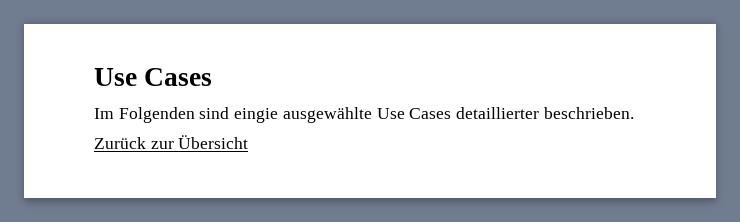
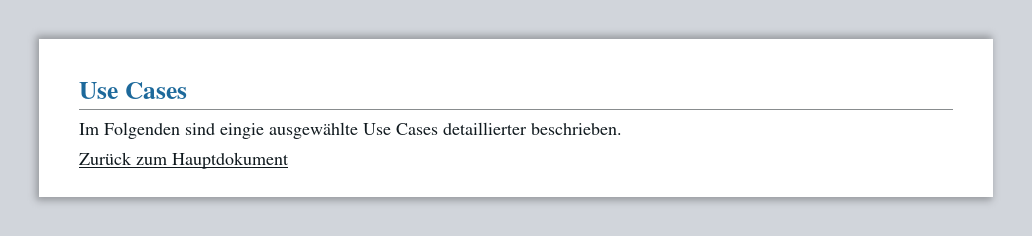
- Zurück zur Übersicht
+ Zurück zum Hauptdokument

